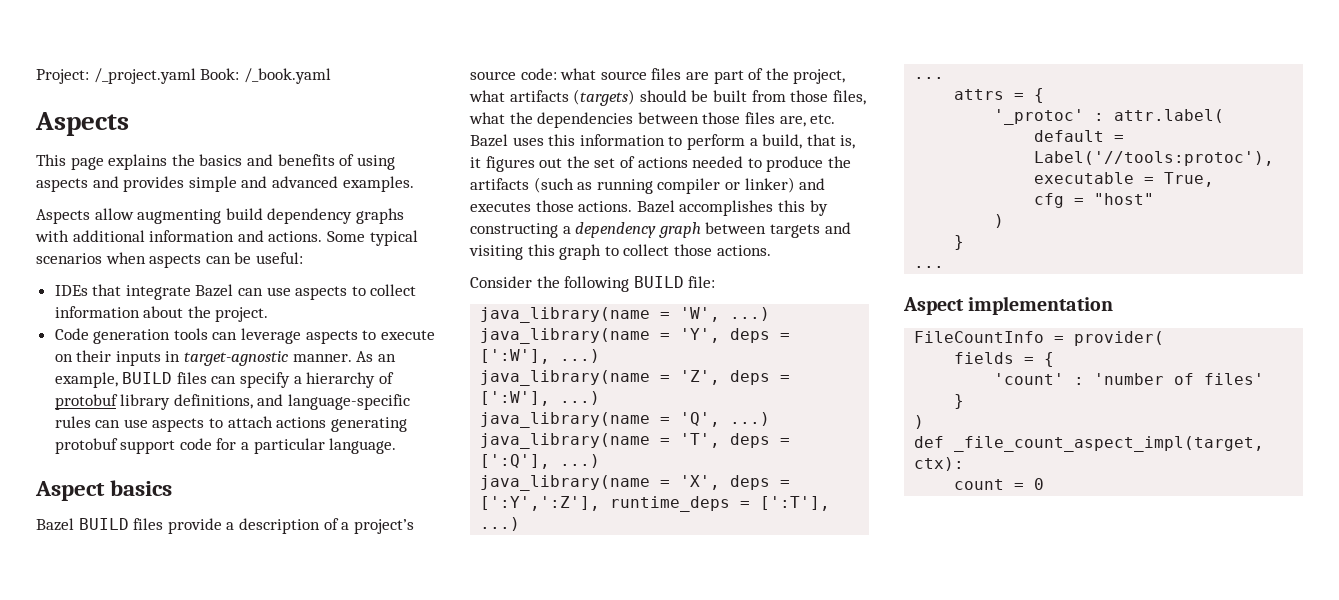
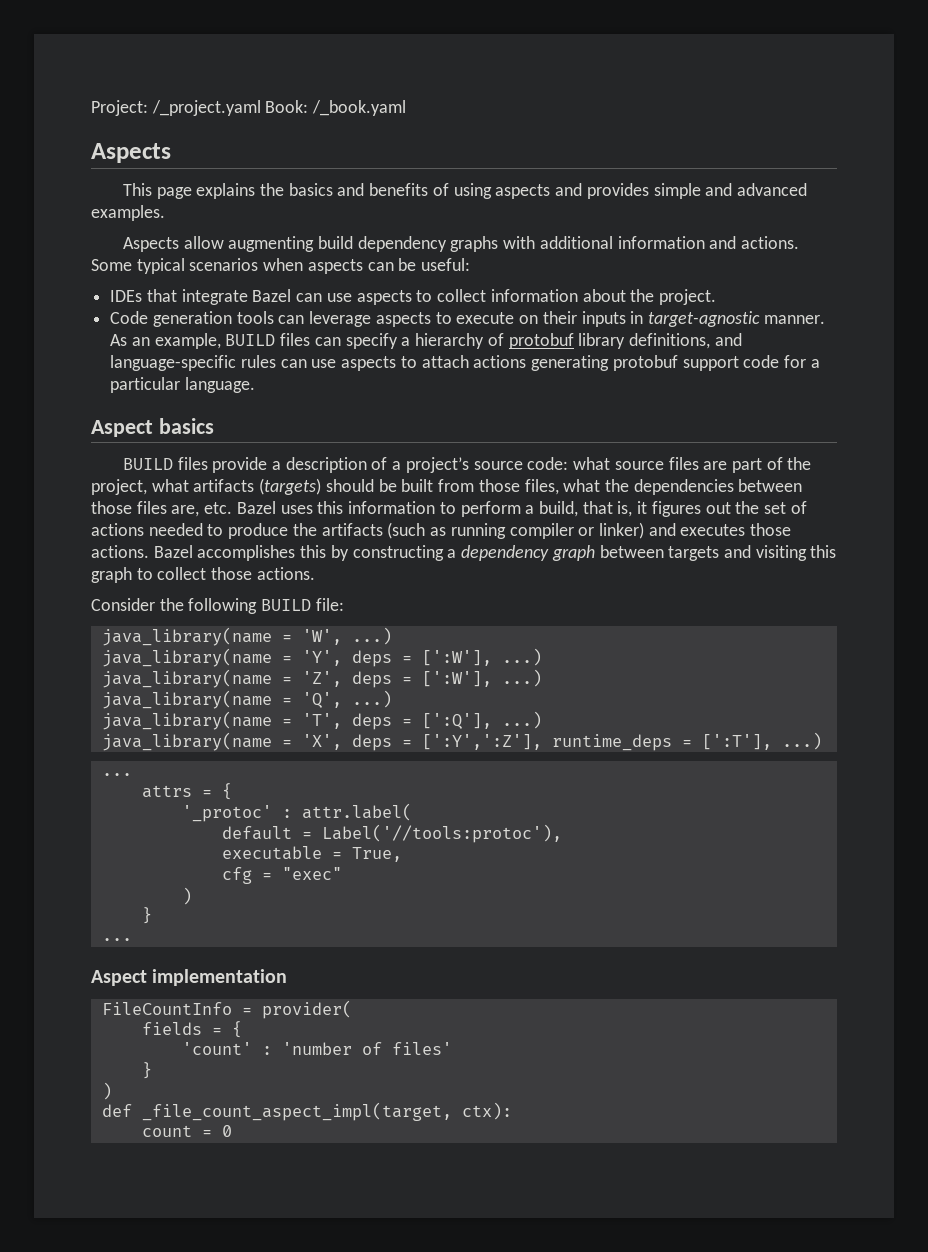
- Bazel BUILD files provide a description of a project’s source code:
+ BUILD files provide a description of a project’s source code:
- cfg = "host"
+ cfg = "exec"

